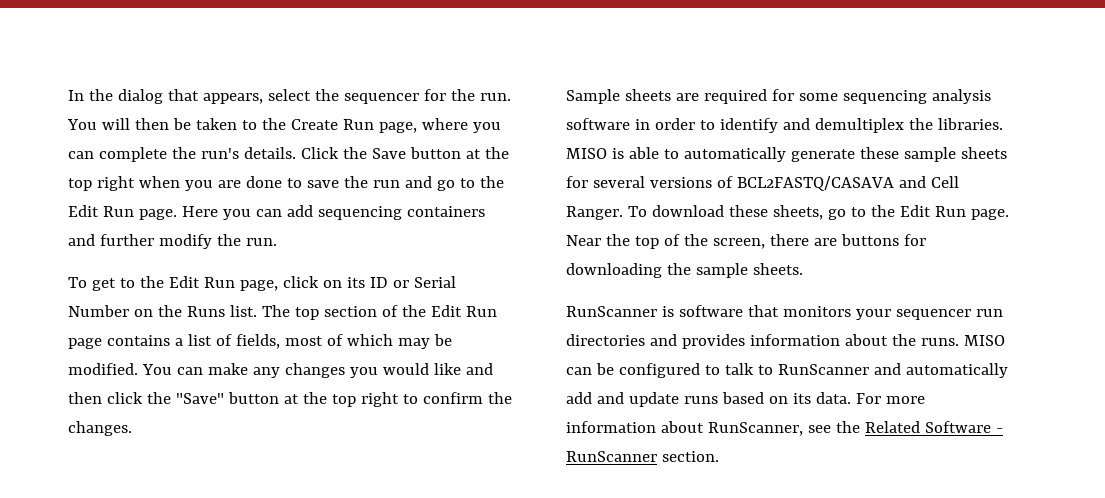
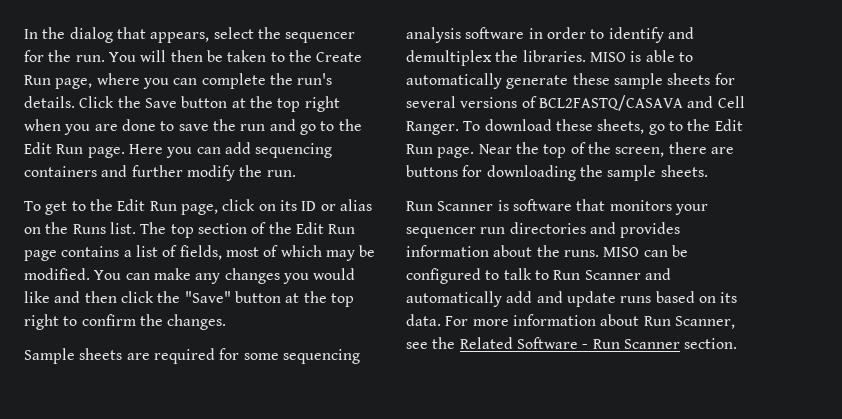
- To get to the Edit Run page, click on its ID or Serial Number on the Runs list.
+ To get to the Edit Run page, click on its ID or alias on the Runs list.
- RunScanner is software that monitors your sequencer run directories and provides information about the runs.
+ Run Scanner is software that monitors your sequencer run directories and provides information about the runs.
- MISO can be configured to talk to RunScanner and automatically add and update runs based on its data.
+ MISO can be configured to talk to Run Scanner and automatically add and update runs based on its data.
- For more information about RunScanner, see the Related Software - RunScanner section.
+ For more information about Run Scanner, see the Related Software - Run Scanner section.

